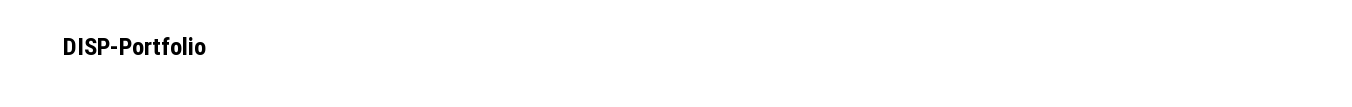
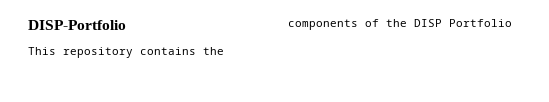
+ This repository contains the components of the DISP Portfolio

